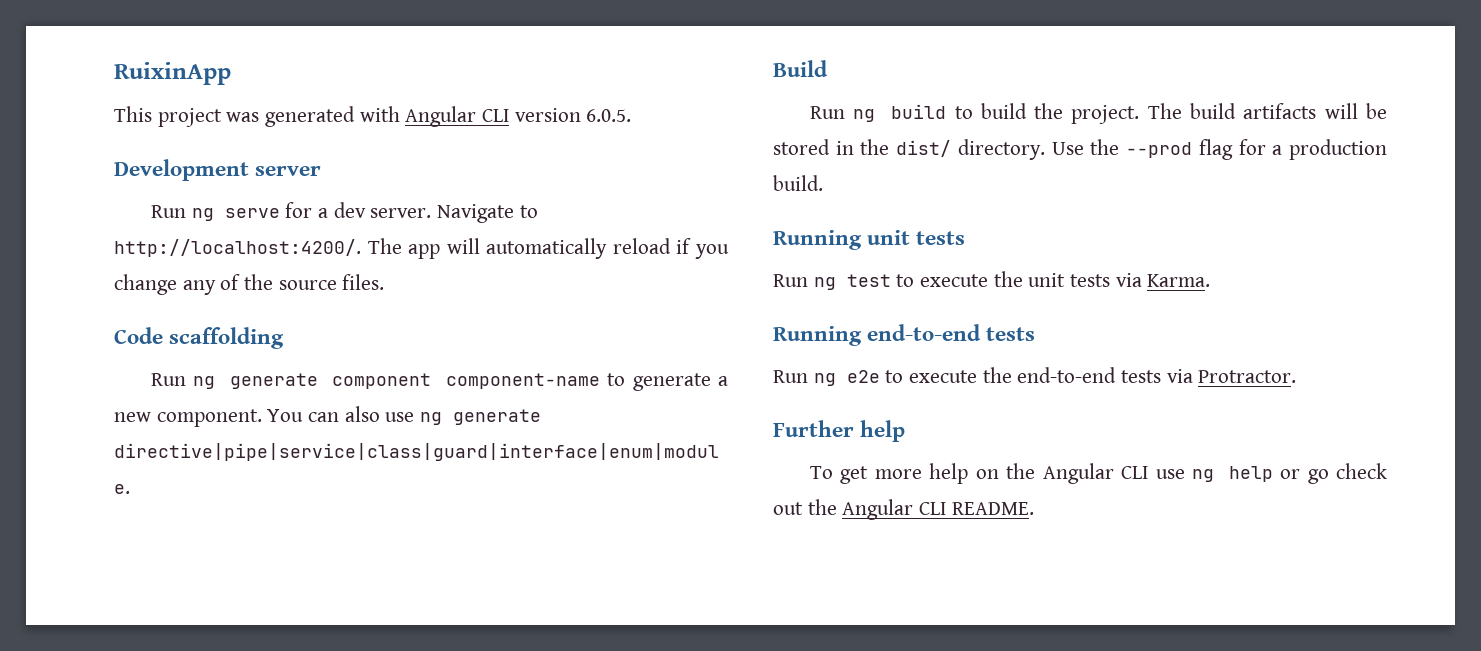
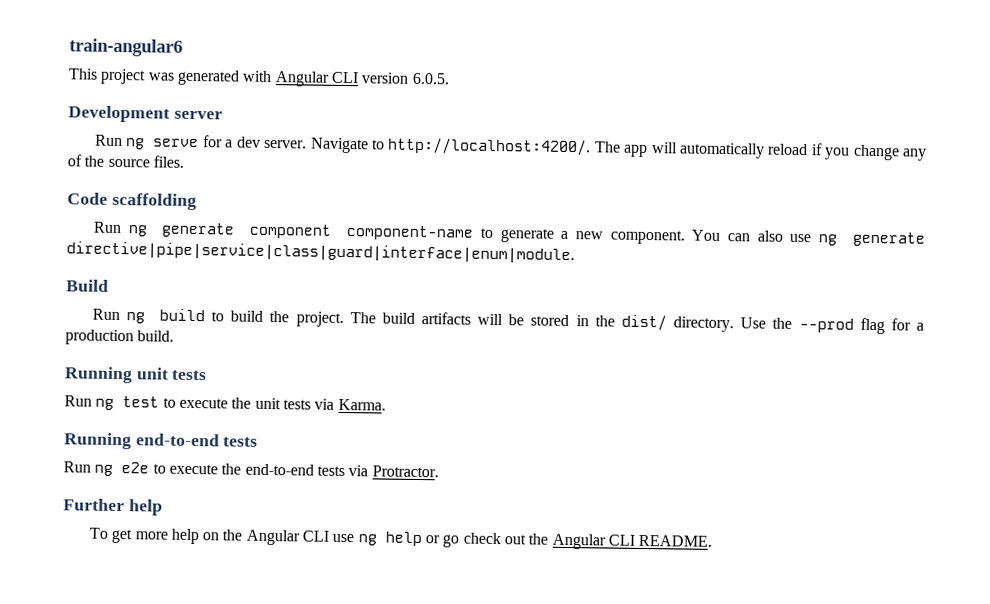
- RuixinApp
+ train-angular6

